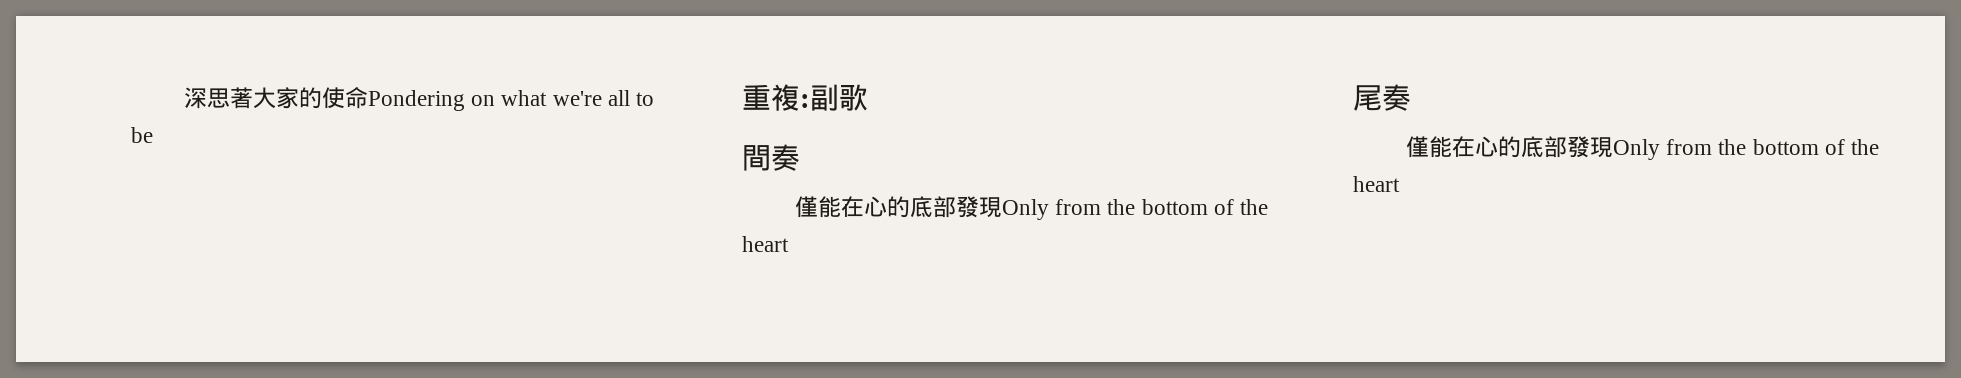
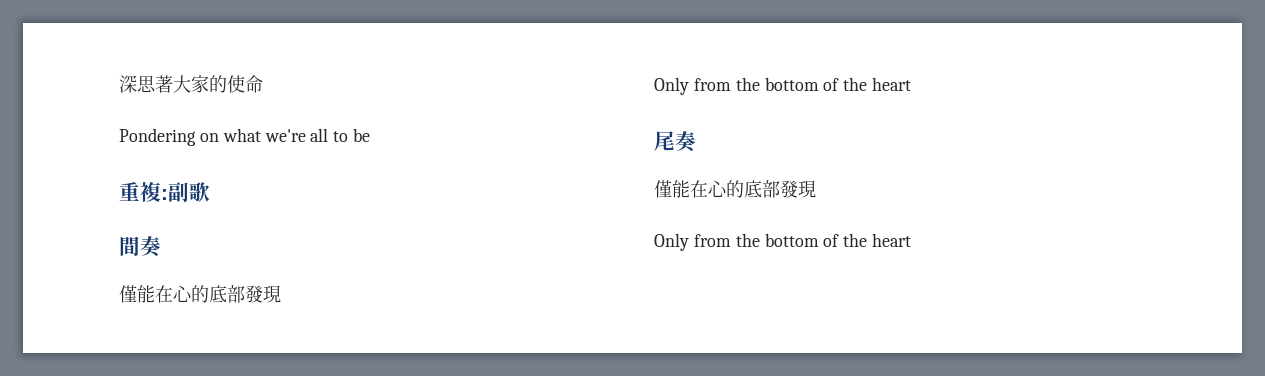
- 深思著大家的使命Pondering on what we're all to be
+ 深思著大家的使命
+ Pondering on what we're all to be
  間奏
- 僅能在心的底部發現Only from the bottom of the heart
+ 僅能在心的底部發現
+ Only from the bottom of the heart
  尾奏
- 僅能在心的底部發現Only from the bottom of the heart
+ 僅能在心的底部發現
+ Only from the bottom of the heart

